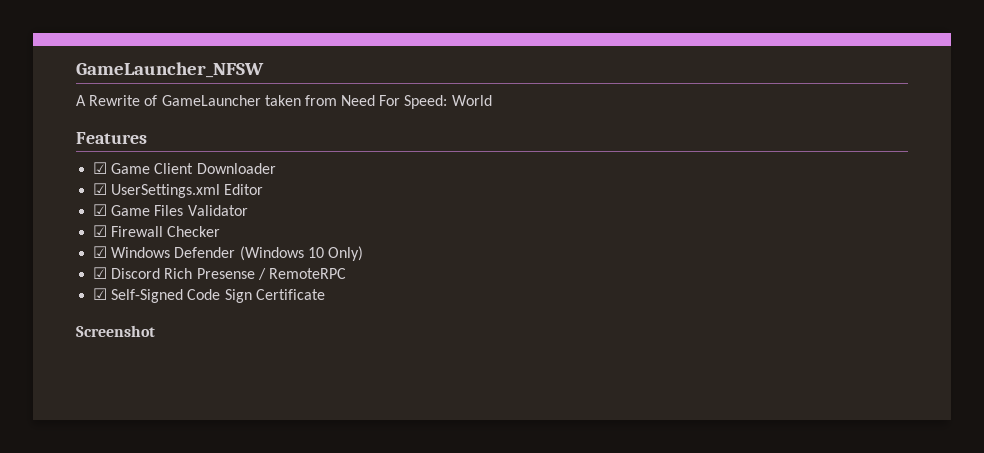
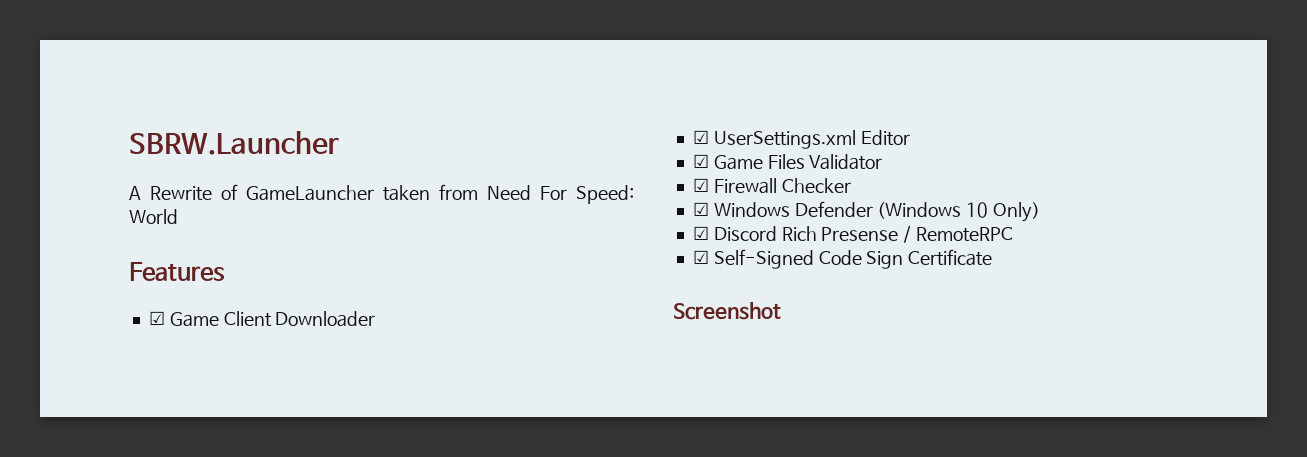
- GameLauncher_NFSW
+ SBRW.Launcher

